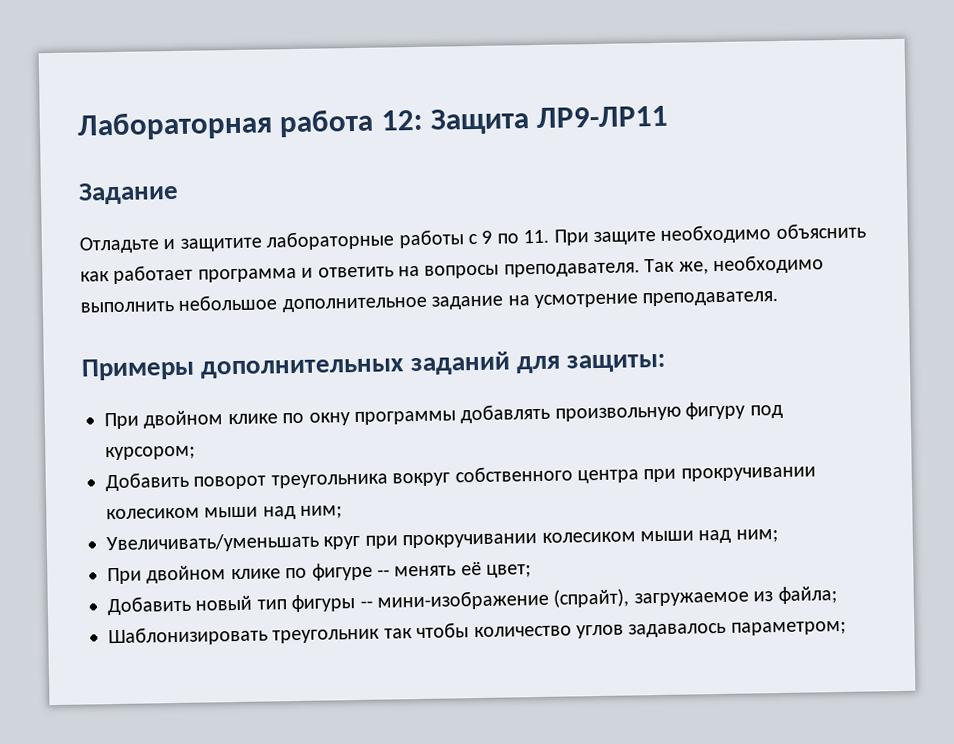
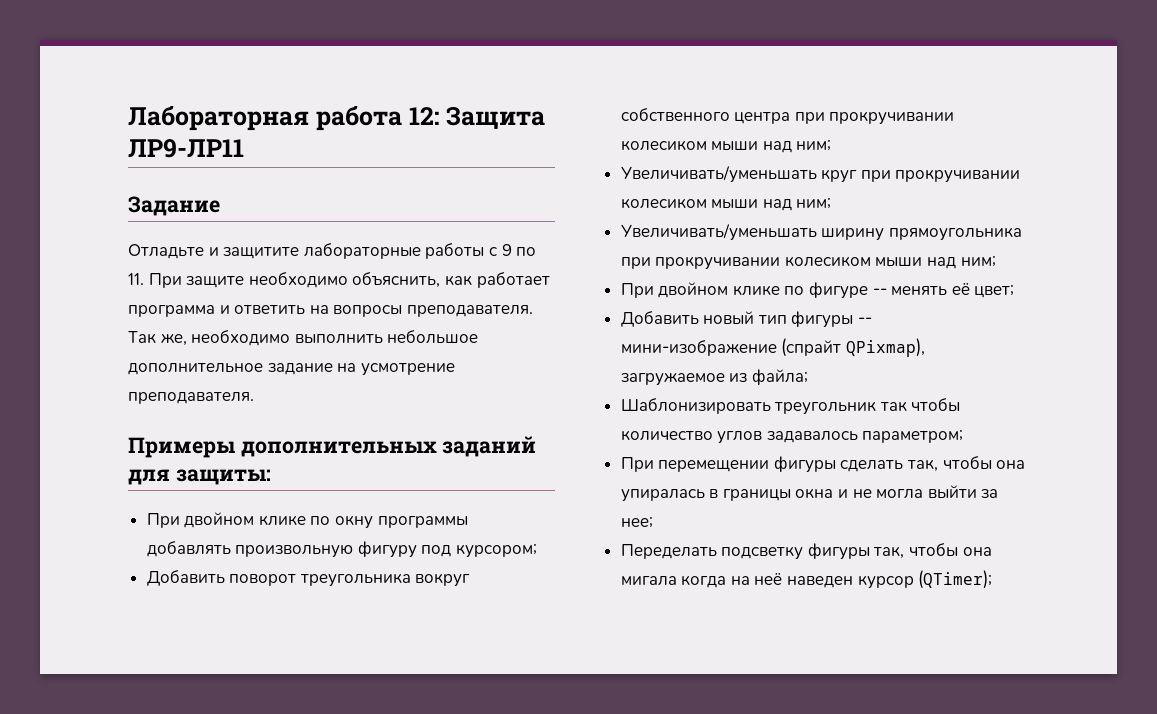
- Отладьте и защитите лабораторные работы с 9 по 11. При защите необходимо объяснить как работает программа и ответить на вопросы преподавателя.
+ Отладьте и защитите лабораторные работы с 9 по 11. При защите необходимо объяснить, как работает программа и ответить на вопросы преподавателя.
+ Увеличивать/уменьшать ширину прямоугольника при прокручивании колесиком мыши над ним;
- Добавить новый тип фигуры -- мини-изображение (спрайт), загружаемое из файла;
+ Добавить новый тип фигуры -- мини-изображение (спрайт QPixmap), загружаемое из файла;
+ При перемещении фигуры сделать так, чтобы она упиралась в границы окна и не могла выйти за нее;
+ Переделать подсветку фигуры так, чтобы она мигала когда на неё наведен курсор (QTimer);

